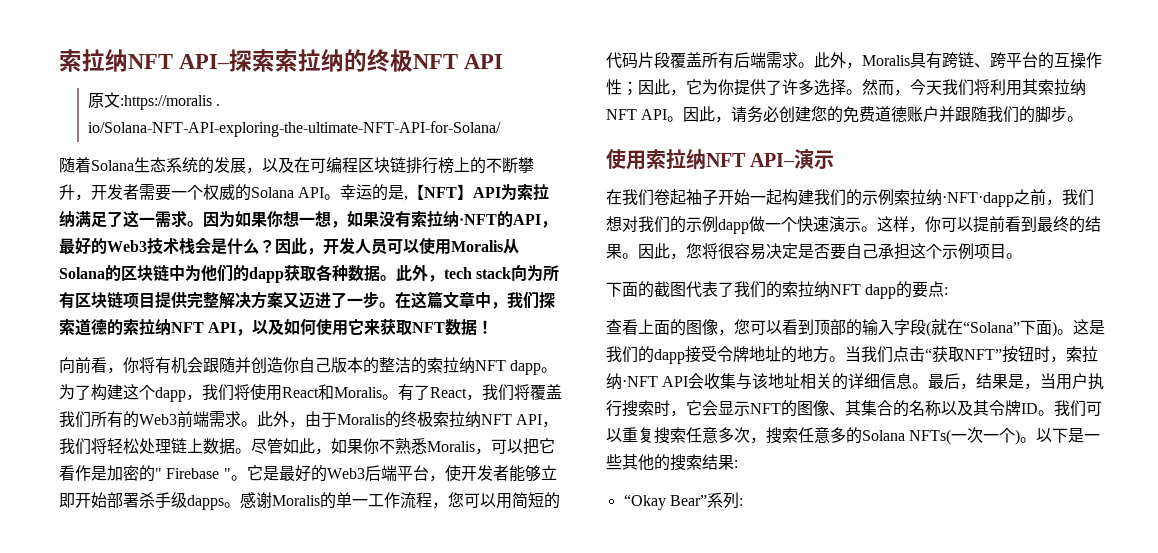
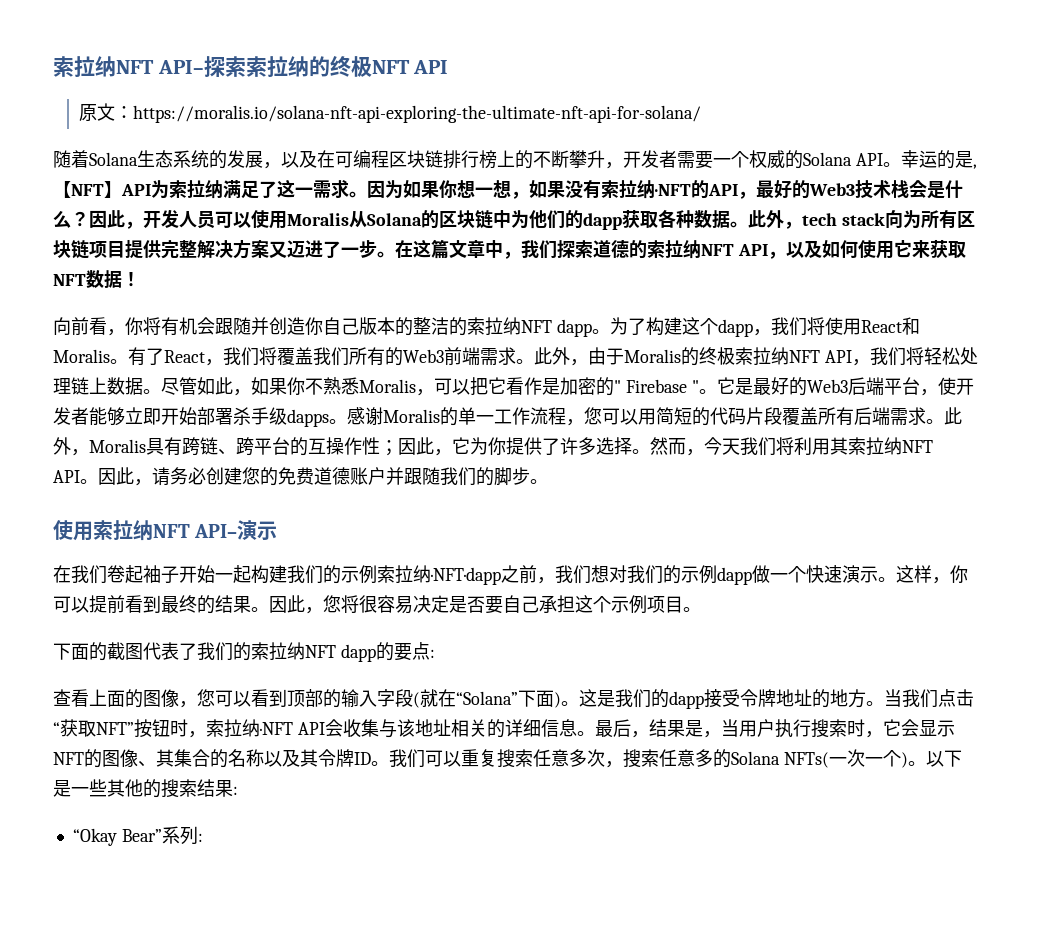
- 原文:https://moralis . io/Solana-NFT-API-exploring-the-ultimate-NFT-API-for-Solana/
+ 原文：https://moralis.io/solana-nft-api-exploring-the-ultimate-nft-api-for-solana/

